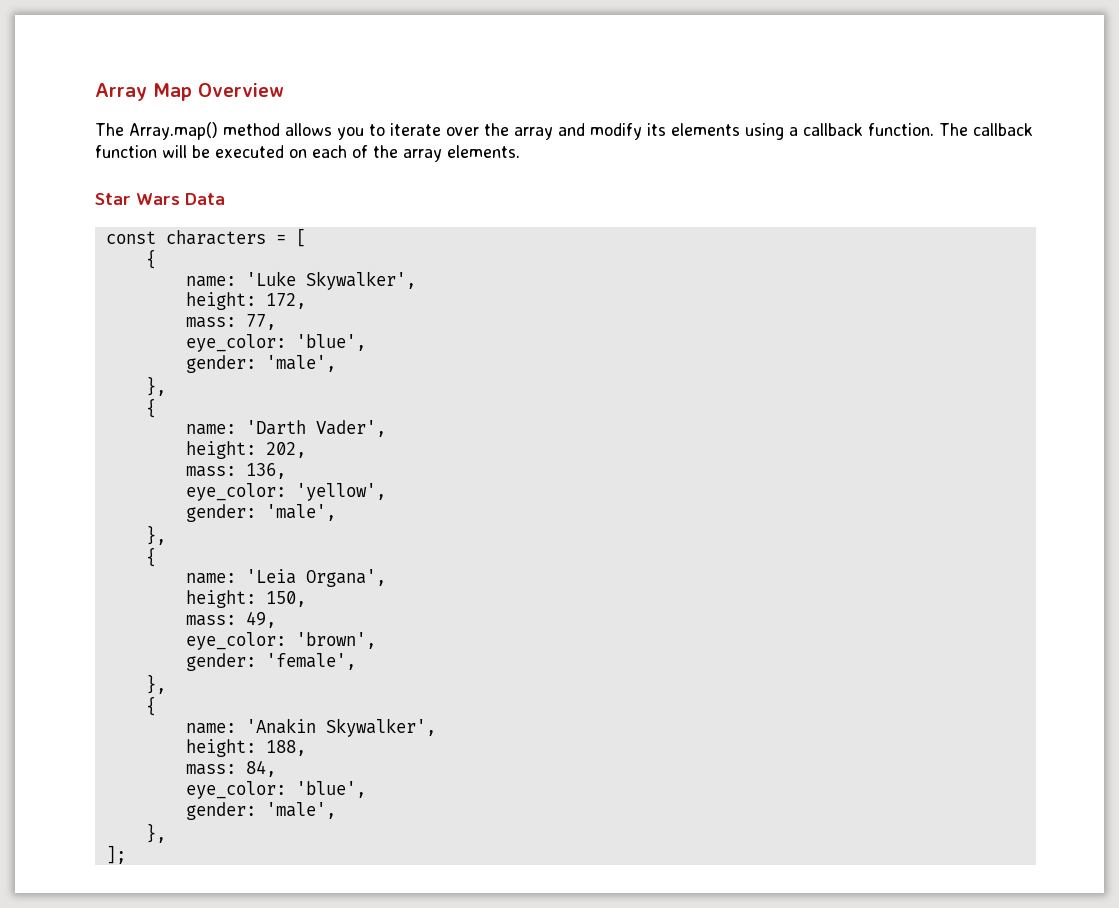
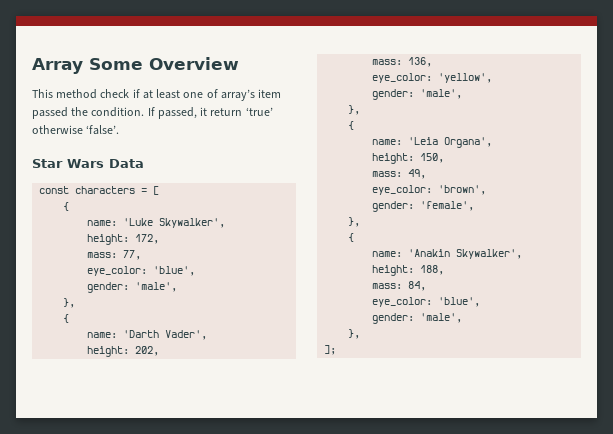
- Array Map Overview
+ Array Some Overview
- The Array.map() method allows you to iterate over the array and modify its elements using a callback function. The callback function will be executed on each of the array elements.
+ This method check if at least one of array’s item passed the condition. If passed, it return ‘true’ otherwise ‘false’.

